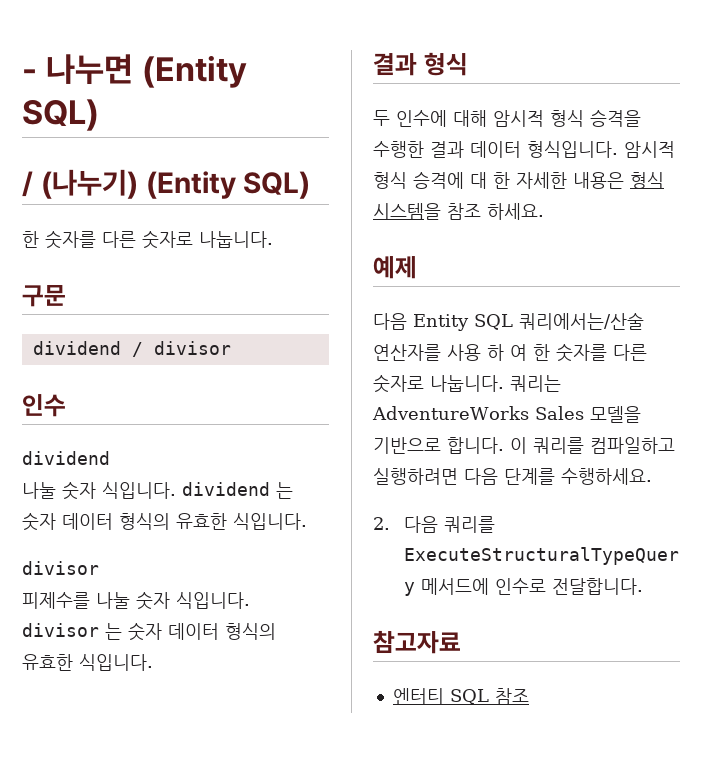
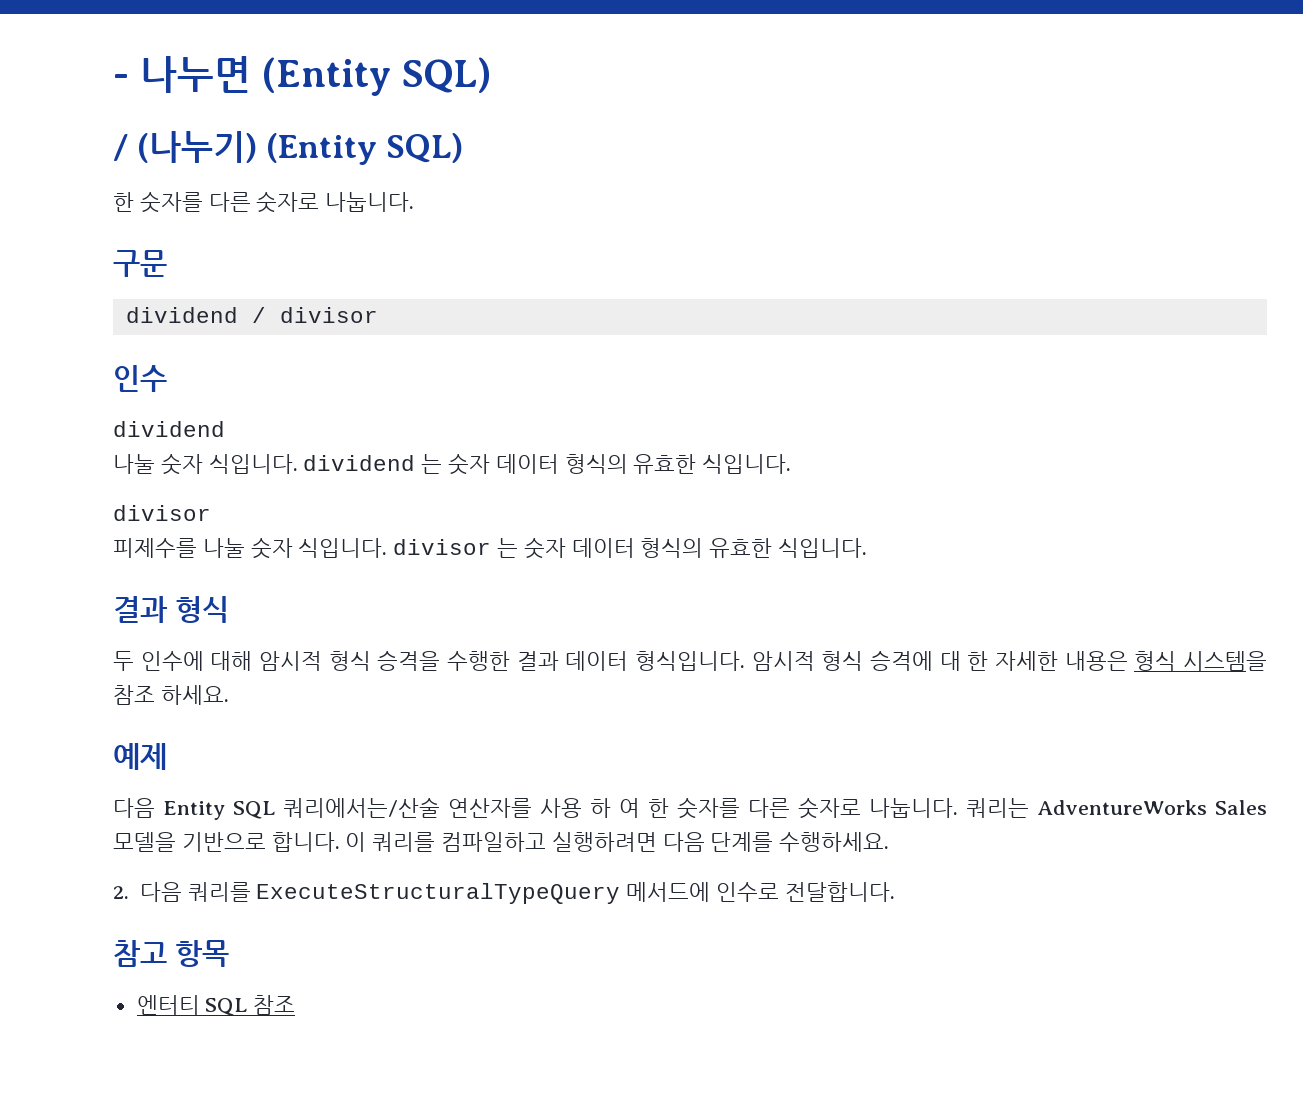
- 참고자료
+ 참고 항목

